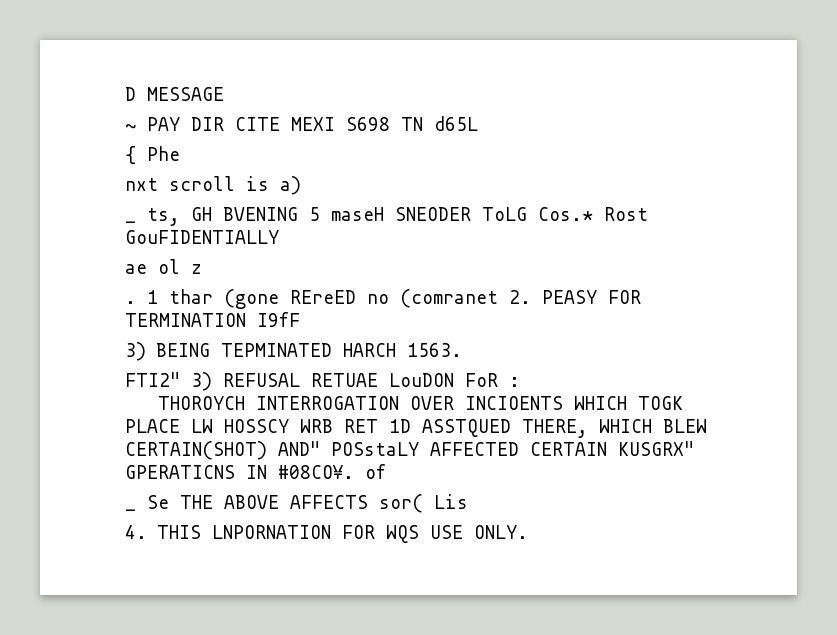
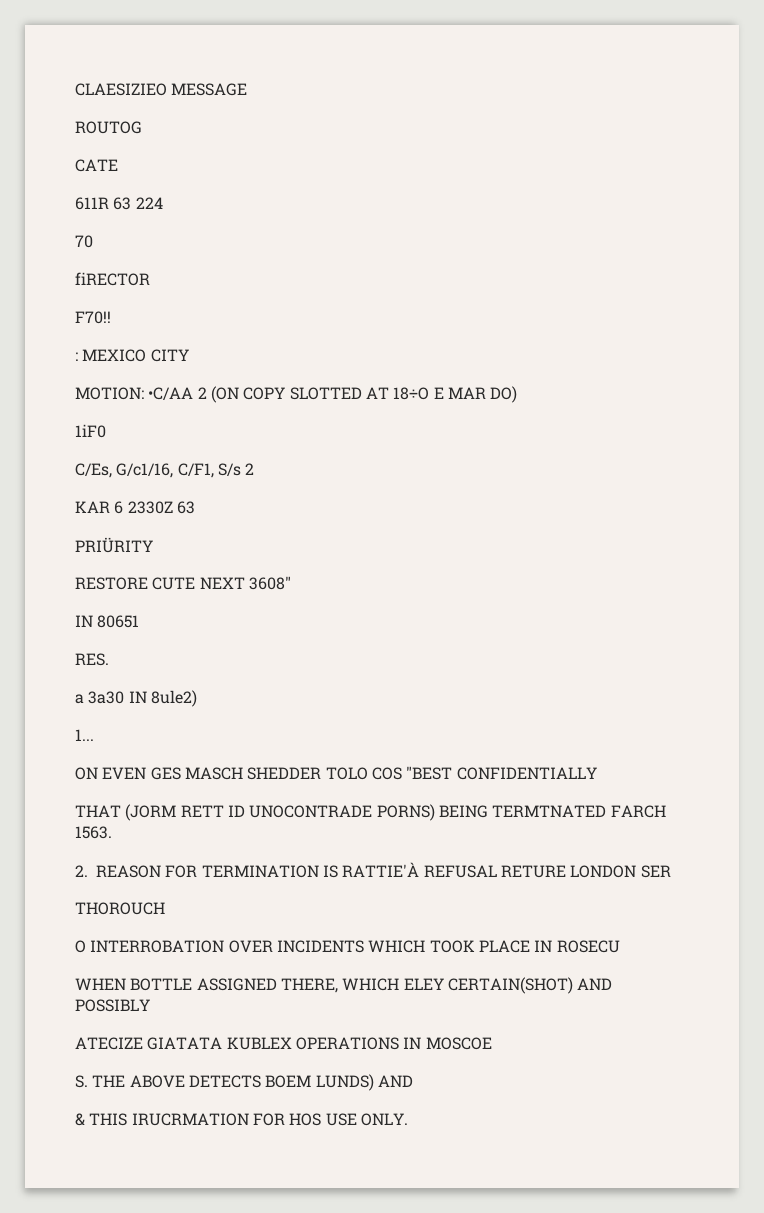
- D MESSAGE
+ CLAESIZIEO MESSAGE
- ~ PAY DIR CITE MEXI S698 TN d65L
- { Phe
- nxt scroll is a)
- _ ts, GH BVENING 5 maseH SNEODER ToLG Cos.* Rost GouFIDENTIALLY
- ae ol z
- . 1 thar (gone REreED no (comranet 2. PEASY FOR TERMINATION I9fF
- 3) BEING TEPMINATED HARCH 1563.
- FTI2" 3) REFUSAL RETUAE LouDON FoR :
- THOROYCH INTERROGATION OVER INCIOENTS WHICH TOGK PLACE LW HOSSCY WRB RET 1D ASSTQUED THERE, WHICH BLEW CERTAIN(SHOT) AND" POSstaLY AFFECTED CERTAIN KUSGRX" GPERATICNS IN #08CO¥. of
- _ Se THE ABOVE AFFECTS sor( Lis
- 4. THIS LNPORNATION FOR WQS USE ONLY.
+ ROUTOG
+ CATE
+ 611R 63 224
+ 70
+ fiRECTOR
+ F70!!
+ : MEXICO CITY
+ MOTION: •C/AA 2 (ON COPY SLOTTED AT 18÷O E MAR DO)
+ 1iF0
+ C/Es, G/c1/16, C/F1, S/s 2
+ KAR 6 2330Z 63
+ PRIÜRITY
+ RESTORE CUTE NEXT 3608"
+ IN 80651
+ RES.
+ a 3a30 IN 8ule2)
+ 1...
+ ON EVEN GES MASCH SHEDDER TOLO COS "BEST CONFIDENTIALLY
+ THAT (JORM RETT ID UNOCONTRADE PORNS) BEING TERMTNATED FARCH 1563.
+ 2. REASON FOR TERMINATION IS RATTIE'À REFUSAL RETURE LONDON SER
+ THOROUCH
+ O INTERROBATION OVER INCIDENTS WHICH TOOK PLACE IN ROSECU
+ WHEN BOTTLE ASSIGNED THERE, WHICH ELEY CERTAIN(SHOT) AND POSSIBLY
+ ATECIZE GIATATA KUBLEX OPERATIONS IN MOSCOE
+ S. THE ABOVE DETECTS BOEM LUNDS) AND
+ & THIS IRUCRMATION FOR HOS USE ONLY.

